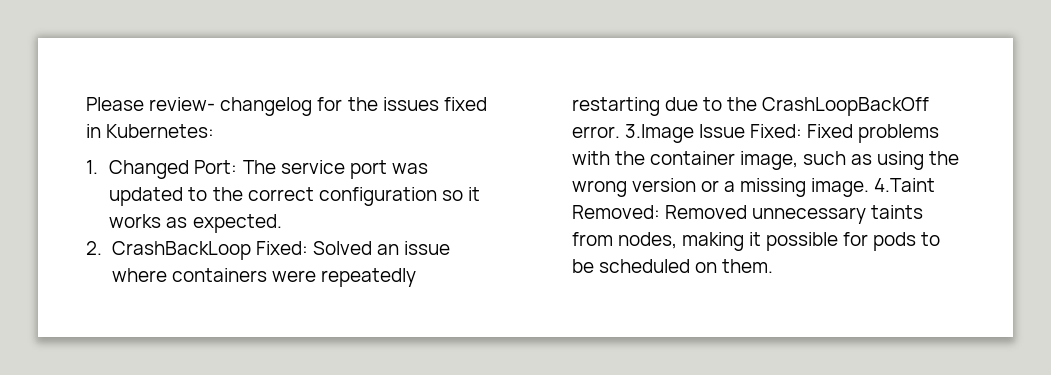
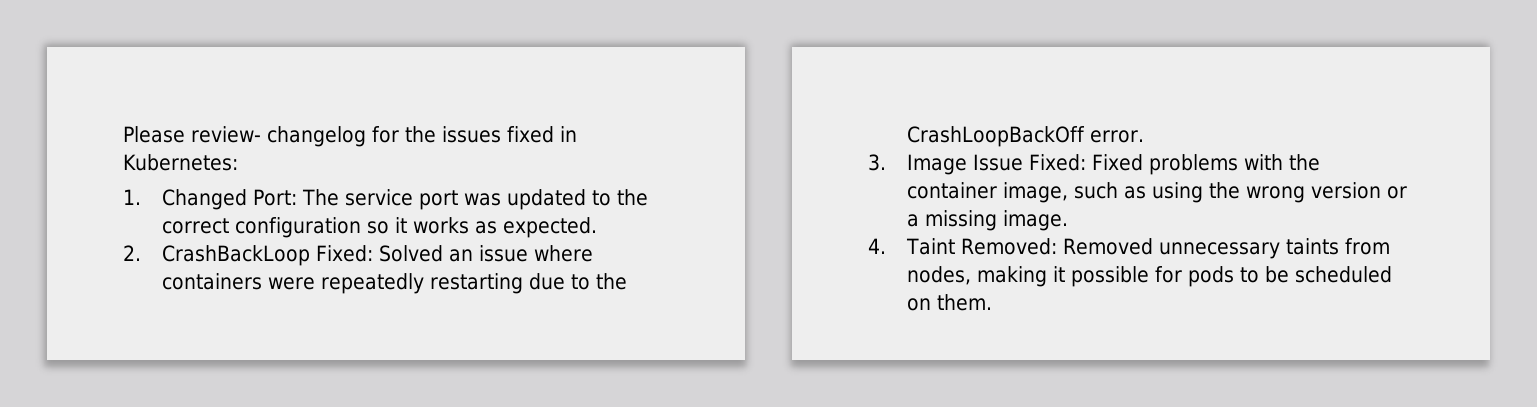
- 2. CrashBackLoop Fixed: Solved an issue where containers were repeatedly restarting due to the CrashLoopBackOff error. 3.Image Issue Fixed: Fixed problems with the container image, such as using the wrong version or a missing image. 4.Taint Removed: Removed unnecessary taints from nodes, making it possible for pods to be scheduled on them.
+ 2. CrashBackLoop Fixed: Solved an issue where containers were repeatedly restarting due to the CrashLoopBackOff error.
+ 3. Image Issue Fixed: Fixed problems with the container image, such as using the wrong version or a missing image.
+ 4. Taint Removed: Removed unnecessary taints from nodes, making it possible for pods to be scheduled on them.

